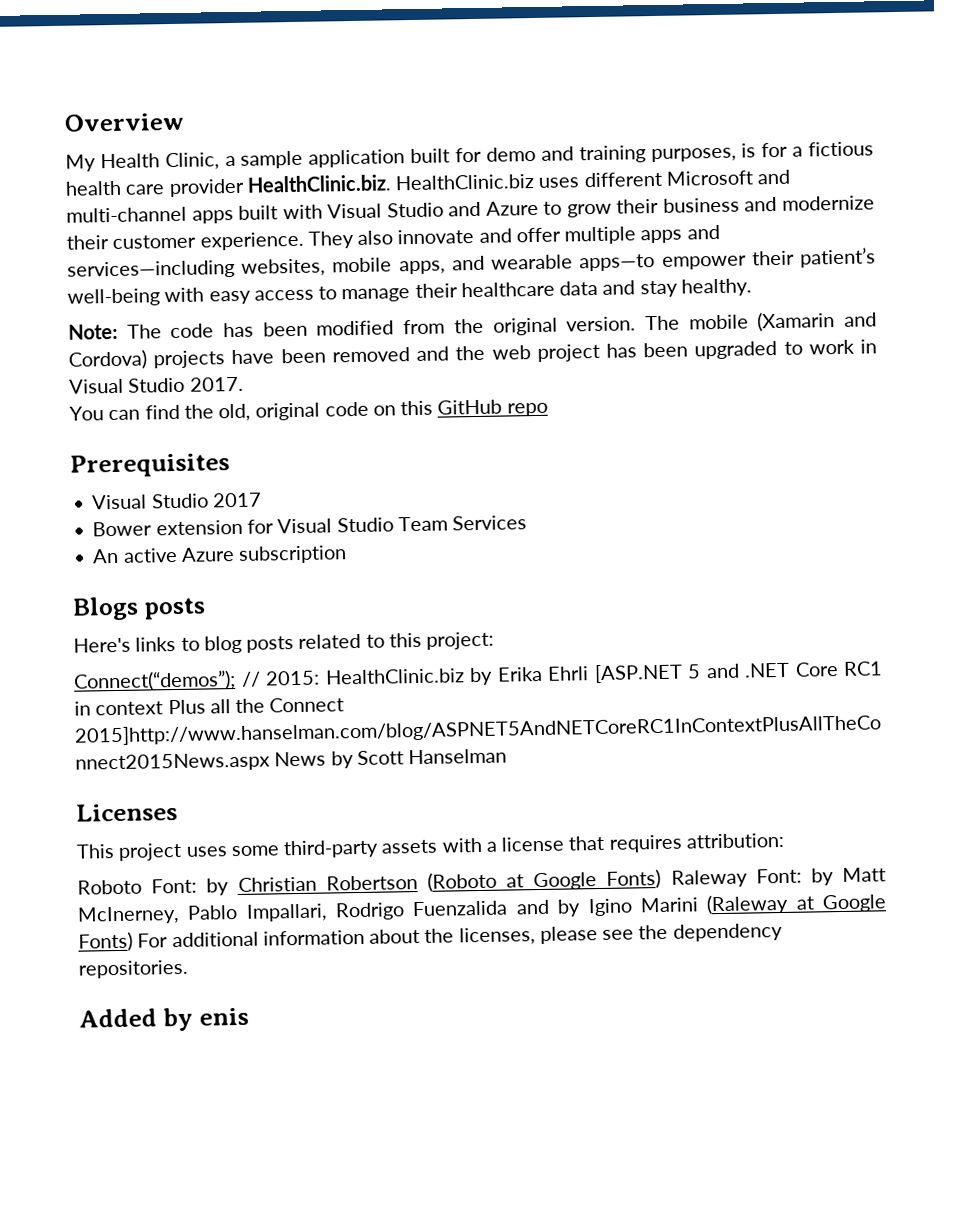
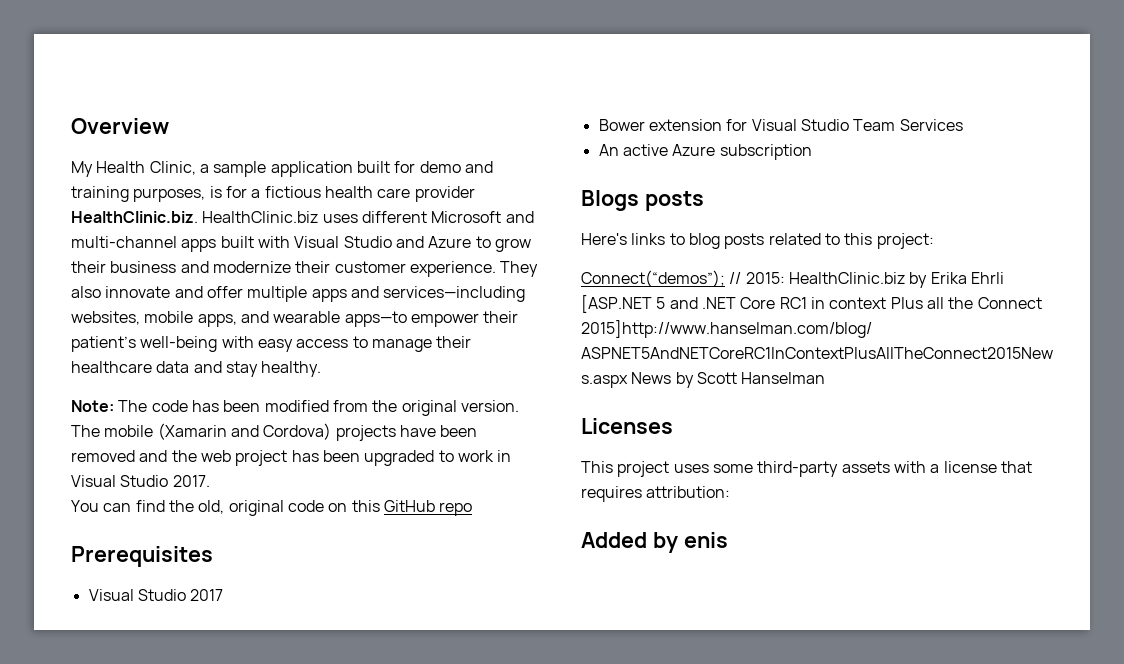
- Roboto Font: by Christian Robertson (Roboto at Google Fonts) Raleway Font: by Matt McInerney, Pablo Impallari, Rodrigo Fuenzalida and by Igino Marini (Raleway at Google Fonts) For additional information about the licenses, please see the dependency repositories.

